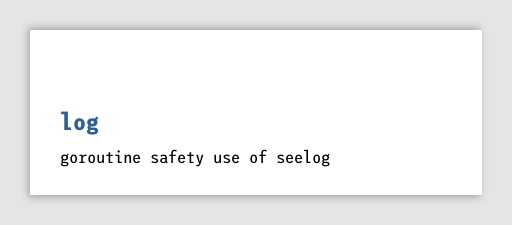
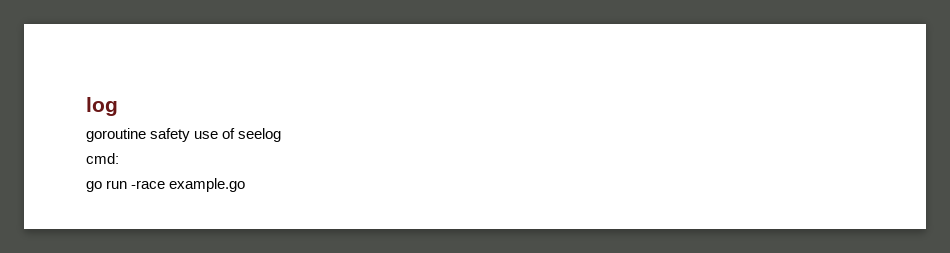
+ cmd:
+ go run -race example.go

